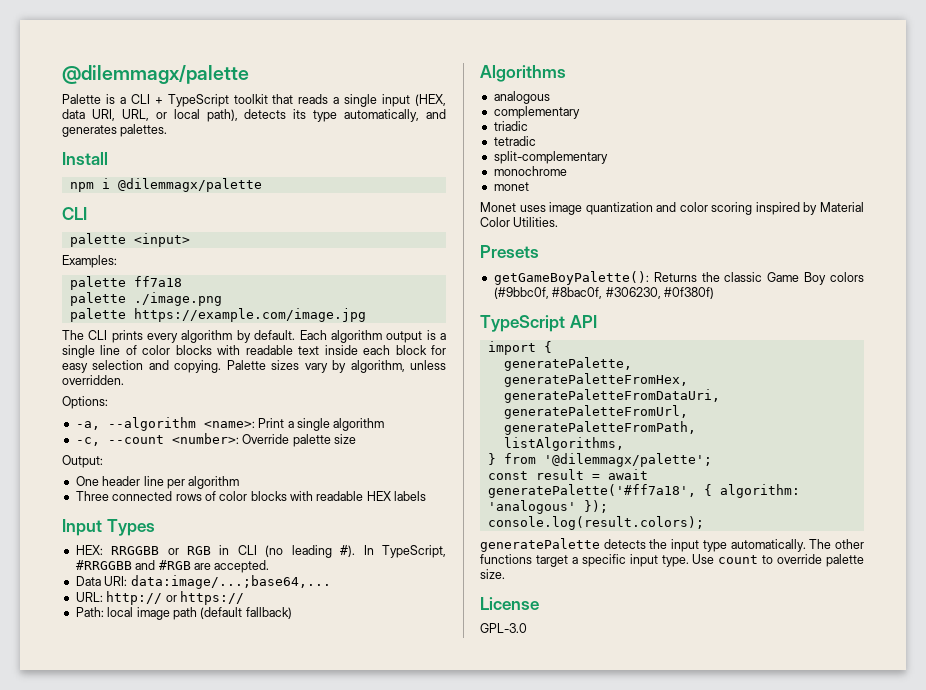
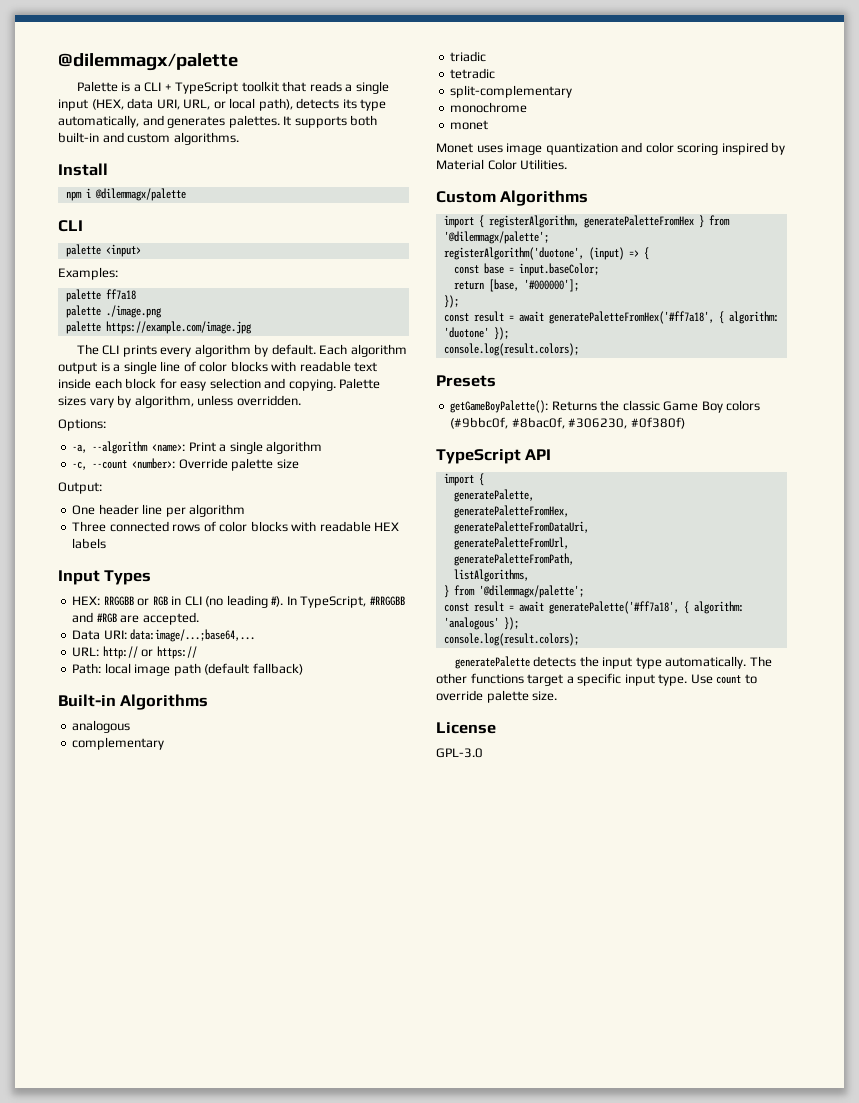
+ It supports both built-in and custom algorithms.
- Algorithms
+ Built-in Algorithms
+ Custom Algorithms
+ import { registerAlgorithm, generatePaletteFromHex } from '@dilemmagx/palette';
+ registerAlgorithm('duotone', (input) => {
+ const base = input.baseColor;
+ return [base, '#000000'];
+ });
+ const result = await generatePaletteFromHex('#ff7a18', { algorithm: 'duotone' });
+ console.log(result.colors);

